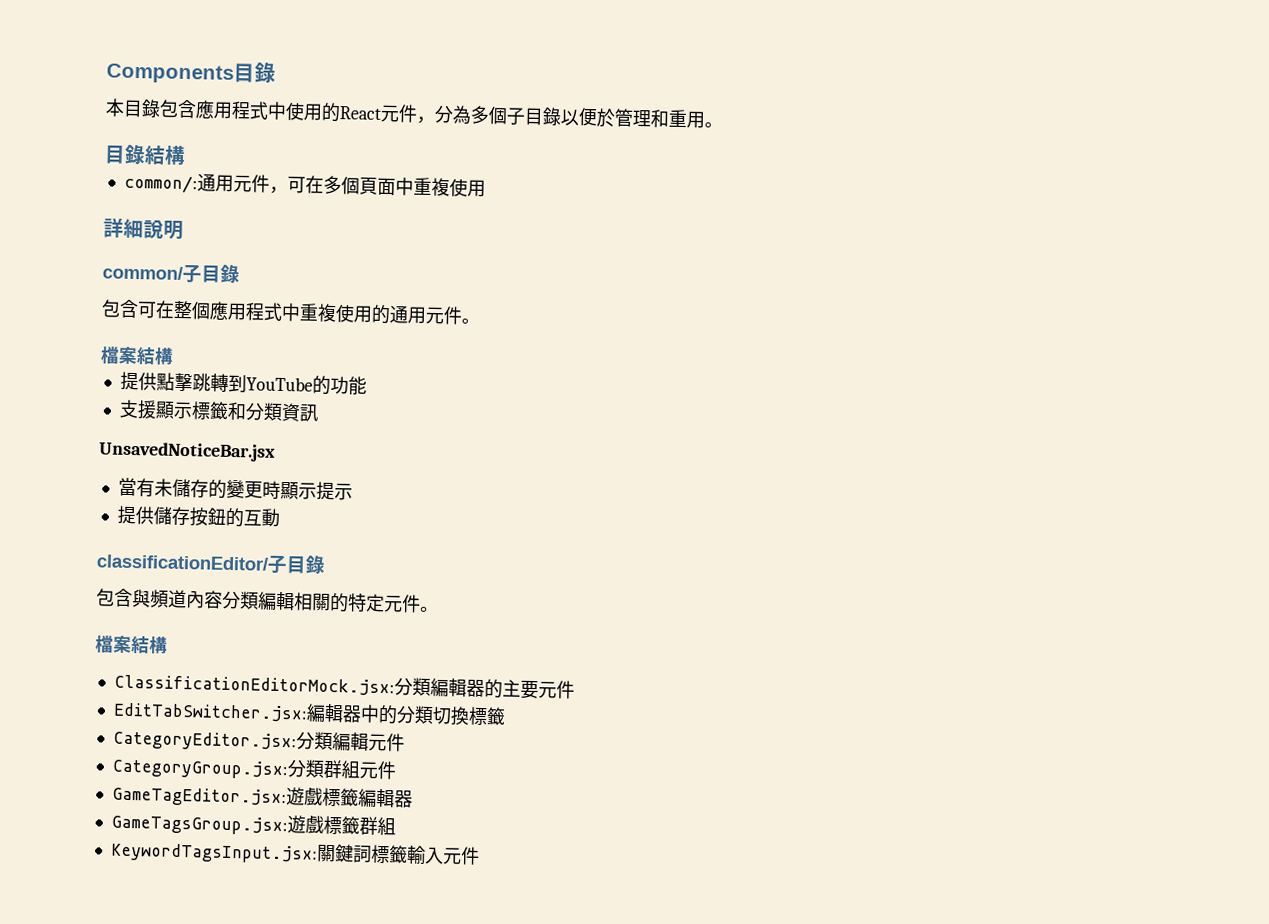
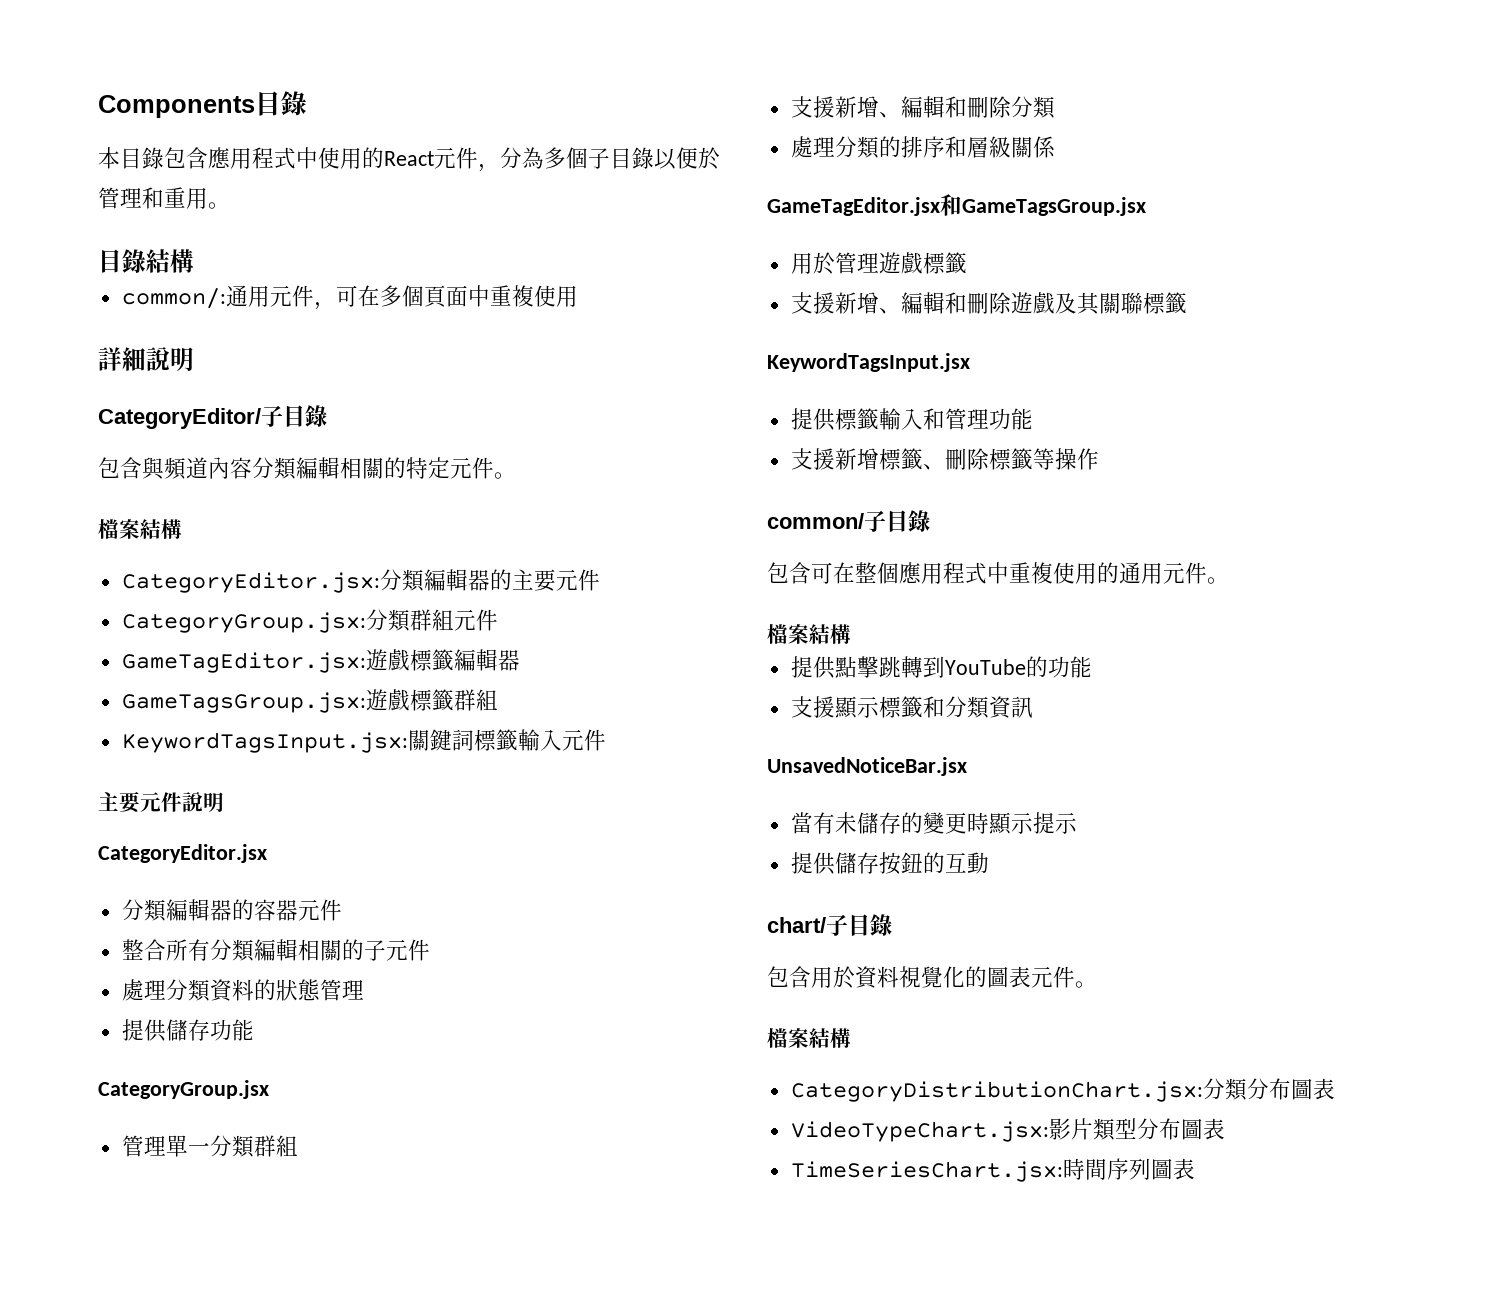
+ CategoryEditor/子目錄
+ 包含與頻道內容分類編輯相關的特定元件。
+ 檔案結構
+ CategoryEditor.jsx:分類編輯器的主要元件
+ CategoryGroup.jsx:分類群組元件
+ GameTagEditor.jsx:遊戲標籤編輯器
+ GameTagsGroup.jsx:遊戲標籤群組
+ KeywordTagsInput.jsx:關鍵詞標籤輸入元件
+ 主要元件說明
+ CategoryEditor.jsx
+ 分類編輯器的容器元件
+ 整合所有分類編輯相關的子元件
+ 處理分類資料的狀態管理
+ 提供儲存功能
+ CategoryGroup.jsx
+ 管理單一分類群組
+ 支援新增、編輯和刪除分類
+ 處理分類的排序和層級關係
+ GameTagEditor.jsx和GameTagsGroup.jsx
+ 用於管理遊戲標籤
+ 支援新增、編輯和刪除遊戲及其關聯標籤
+ KeywordTagsInput.jsx
+ 提供標籤輸入和管理功能
+ 支援新增標籤、刪除標籤等操作
- classificationEditor/子目錄
- 包含與頻道內容分類編輯相關的特定元件。
+ chart/子目錄
+ 包含用於資料視覺化的圖表元件。
  檔案結構
- ClassificationEditorMock.jsx:分類編輯器的主要元件
- EditTabSwitcher.jsx:編輯器中的分類切換標籤
- CategoryEditor.jsx:分類編輯元件
- CategoryGroup.jsx:分類群組元件
- GameTagEditor.jsx:遊戲標籤編輯器
- GameTagsGroup.jsx:遊戲標籤群組
- KeywordTagsInput.jsx:關鍵詞標籤輸入元件
+ CategoryDistributionChart.jsx:分類分布圖表
+ VideoTypeChart.jsx:影片類型分布圖表
+ TimeSeriesChart.jsx:時間序列圖表

